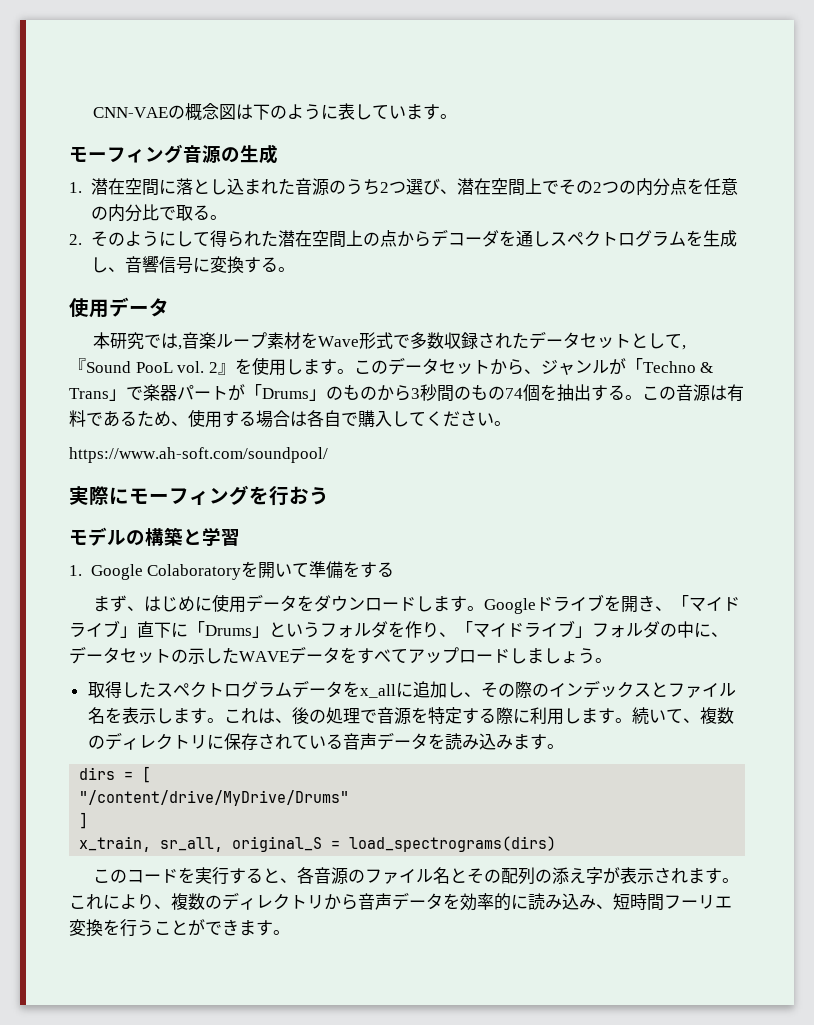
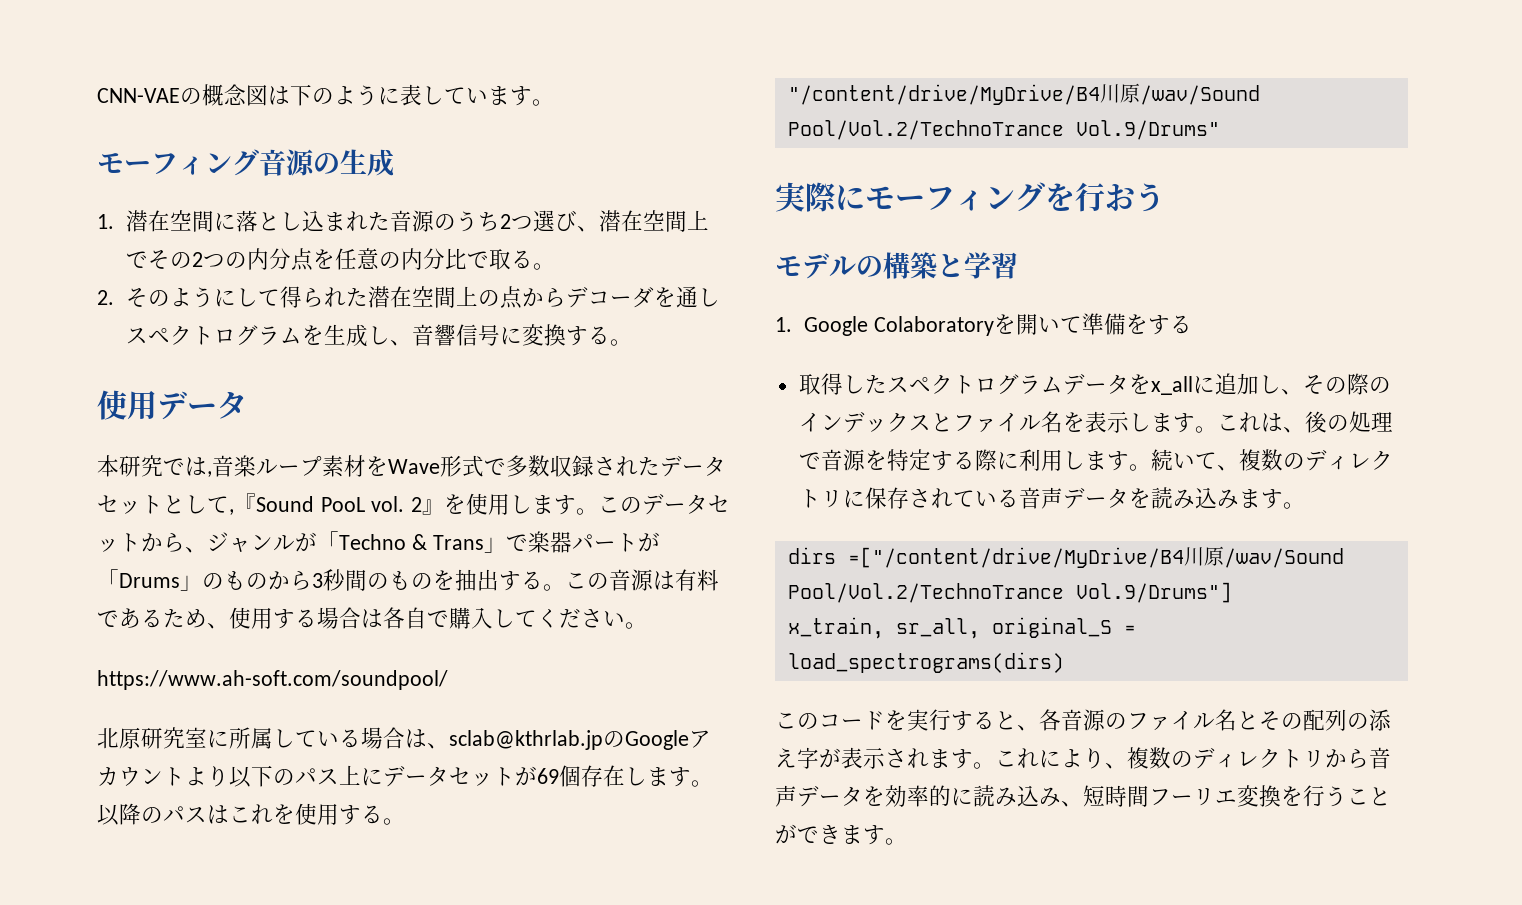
- このデータセットから、ジャンルが「Techno & Trans」で楽器パートが「Drums」のものから3秒間のもの74個を抽出する。
+ このデータセットから、ジャンルが「Techno & Trans」で楽器パートが「Drums」のものから3秒間のものを抽出する。
+ 北原研究室に所属している場合は、sclab@kthrlab.jpのGoogleアカウントより以下のパス上にデータセットが69個存在します。以降のパスはこれを使用する。
+ "/content/drive/MyDrive/B4川原/wav/Sound Pool/Vol.2/TechnoTrance Vol.9/Drums"
- まず、はじめに使用データをダウンロードします。Googleドライブを開き、「マイドライブ」直下に「Drums」というフォルダを作り、「マイドライブ」フォルダの中に、データセットの示したWAVEデータをすべてアップロードしましょう。
- dirs = [
- "/content/drive/MyDrive/Drums"
- ]
+ dirs =["/content/drive/MyDrive/B4川原/wav/Sound Pool/Vol.2/TechnoTrance Vol.9/Drums"]

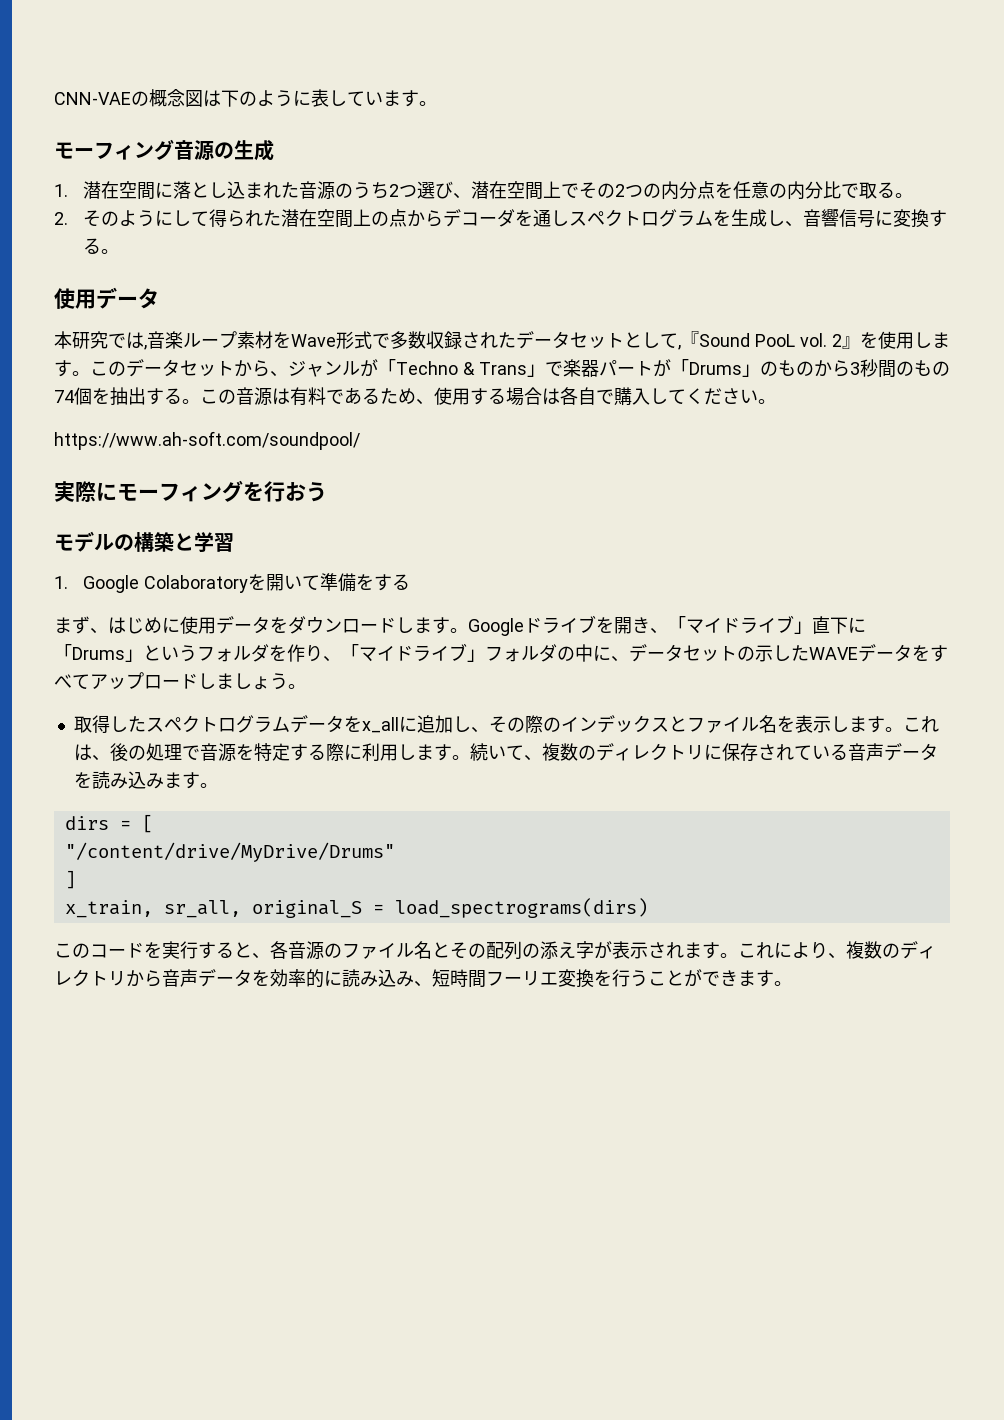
- このデータセットから、ジャンルが「Techno & Trans」で楽器パートが「Drums」のものから3秒間のものを抽出する。
+ このデータセットから、ジャンルが「Techno & Trans」で楽器パートが「Drums」のものから3秒間のもの74個を抽出する。
- 北原研究室に所属している場合は、sclab@kthrlab.jpのGoogleアカウントより以下のパス上にデータセットが69個存在します。以降のパスはこれを使用する。
- "/content/drive/MyDrive/B4川原/wav/Sound Pool/Vol.2/TechnoTrance Vol.9/Drums"
+ まず、はじめに使用データをダウンロードします。Googleドライブを開き、「マイドライブ」直下に「Drums」というフォルダを作り、「マイドライブ」フォルダの中に、データセットの示したWAVEデータをすべてアップロードしましょう。
- dirs =["/content/drive/MyDrive/B4川原/wav/Sound Pool/Vol.2/TechnoTrance Vol.9/Drums"]
+ dirs = [
+ "/content/drive/MyDrive/Drums"
+ ]

